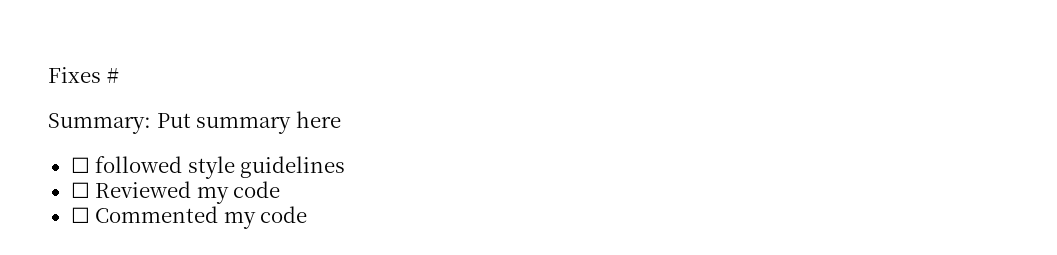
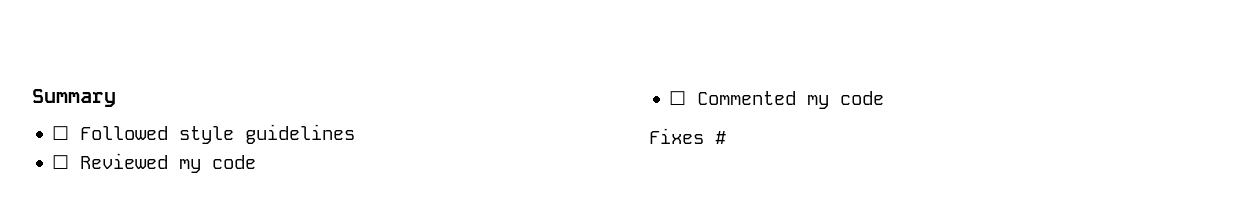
- Fixes #
- Summary: Put summary here
- ☐ followed style guidelines
+ Summary
+ ☐ Followed style guidelines
+ Fixes #

